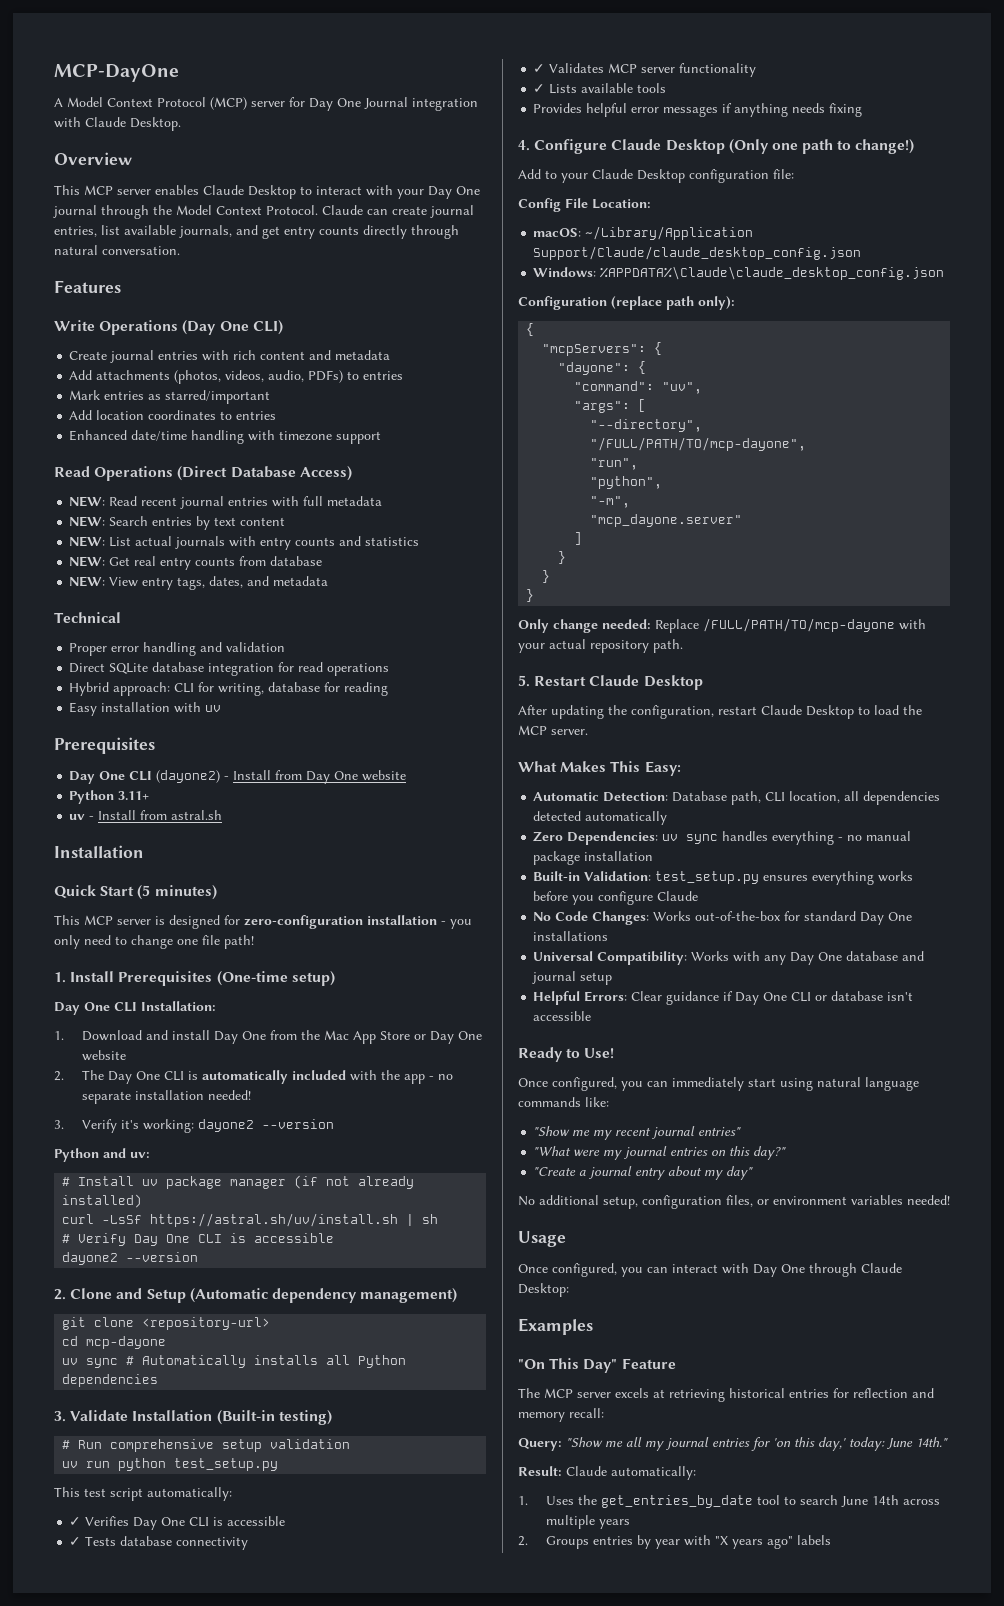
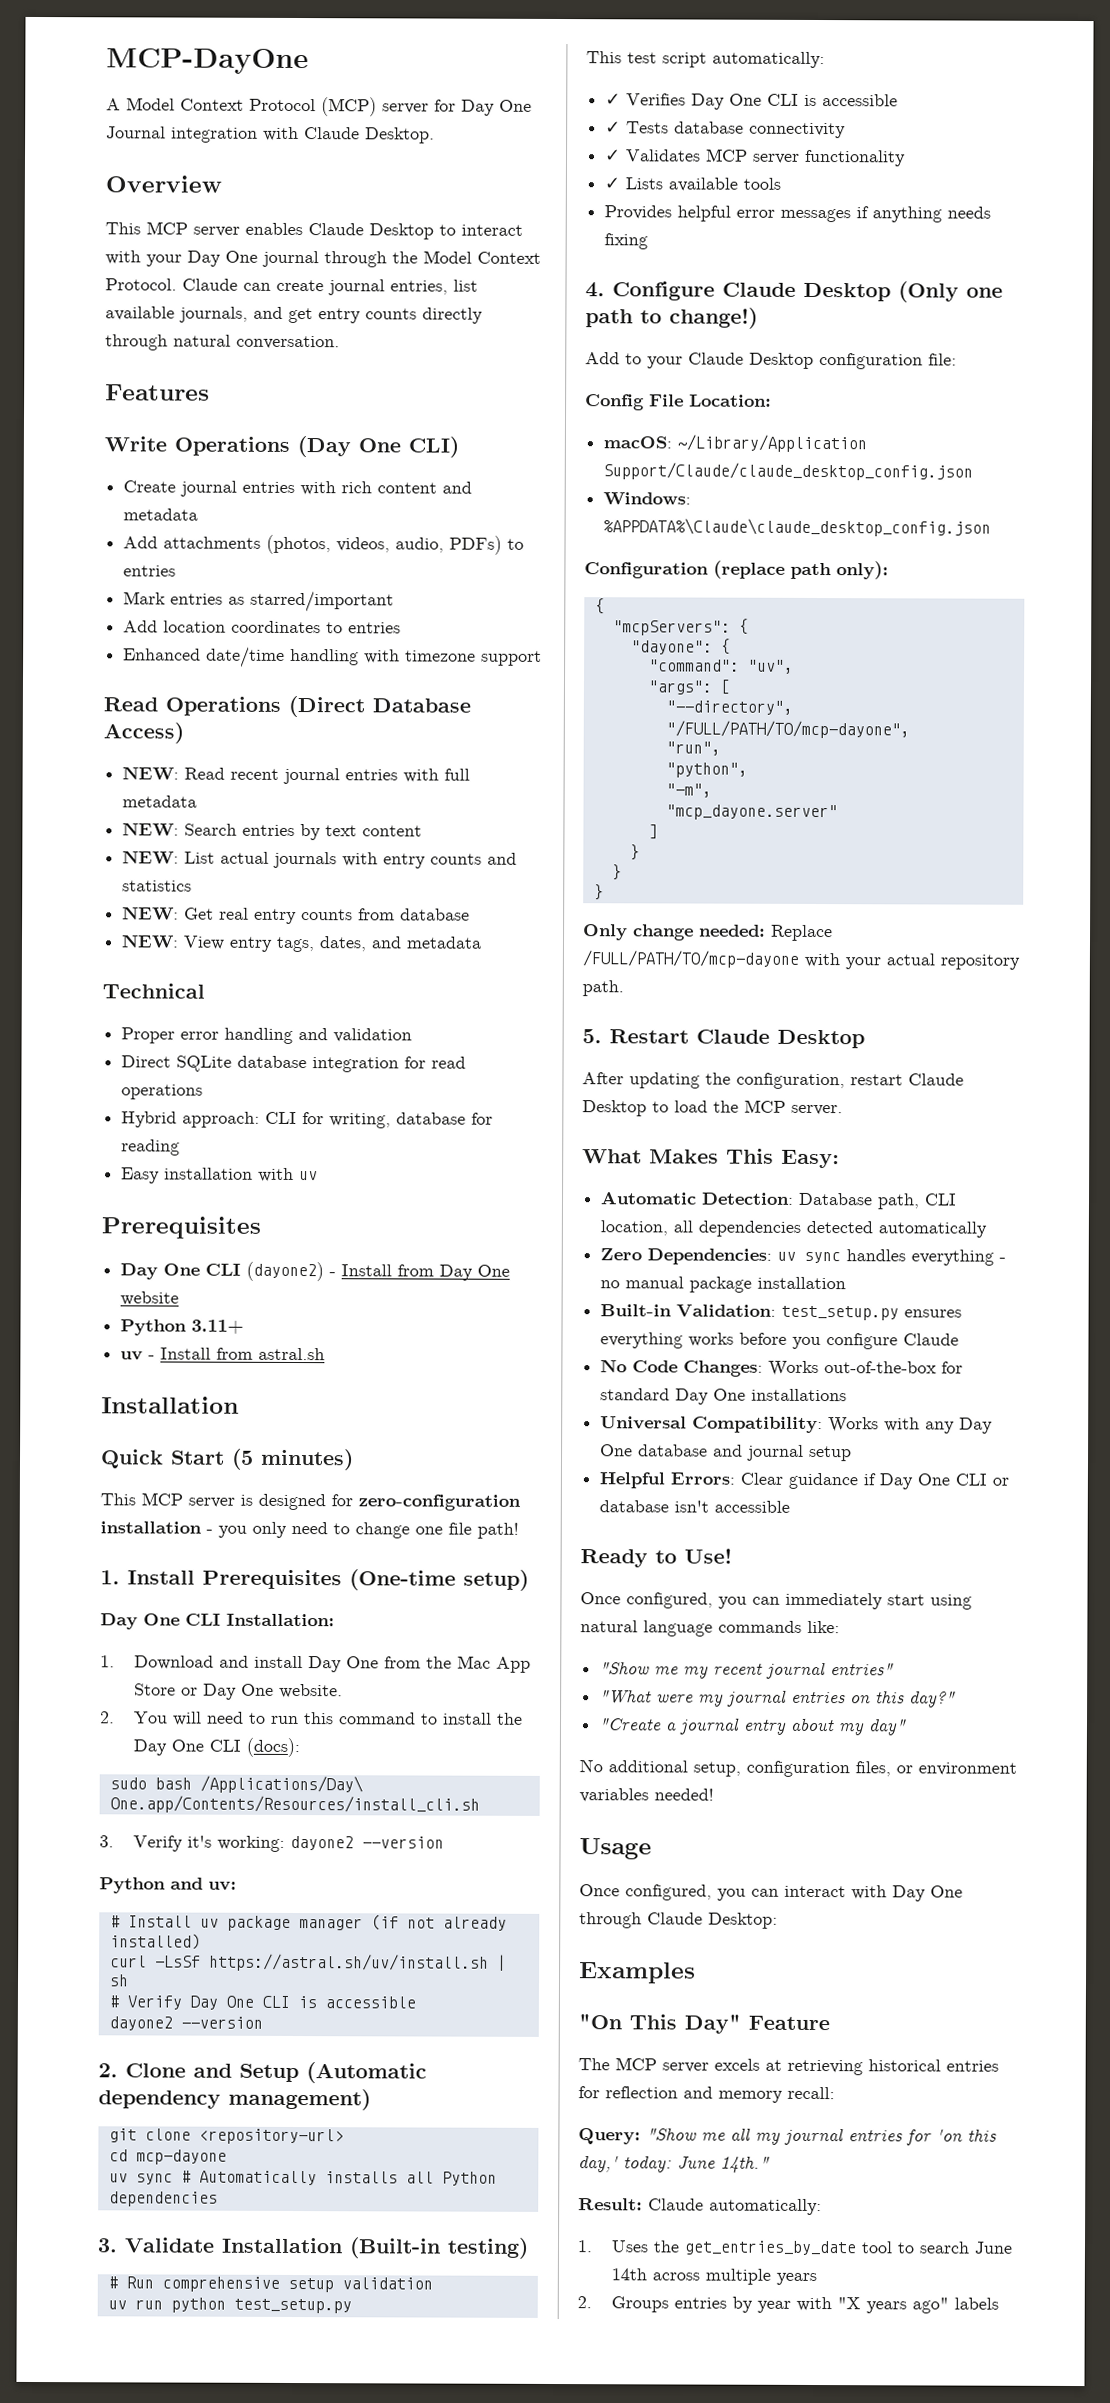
- 1. Download and install Day One from the Mac App Store or Day One website
- 2. The Day One CLI is automatically included with the app - no separate installation needed!
+ 1. Download and install Day One from the Mac App Store or Day One website.
+ 2. You will need to run this command to install the Day One CLI (docs):
+ sudo bash /Applications/Day\ One.app/Contents/Resources/install_cli.sh

